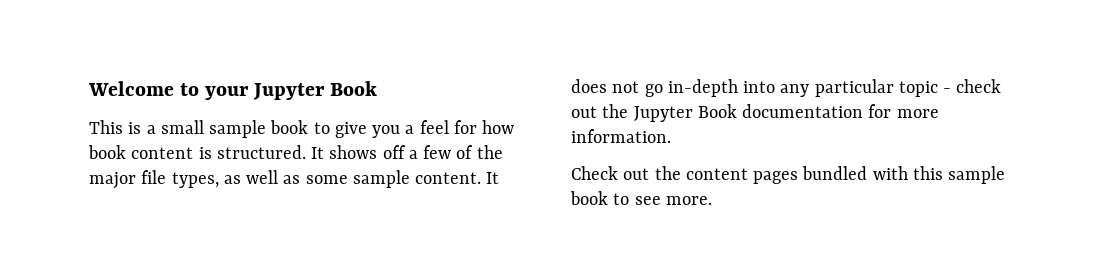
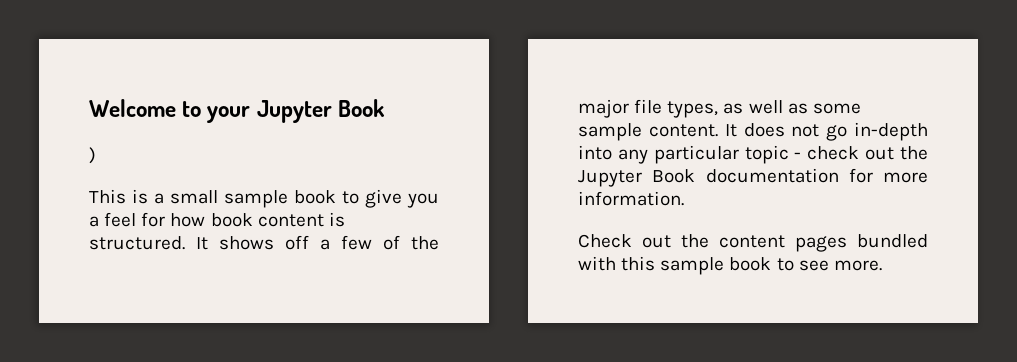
+ )

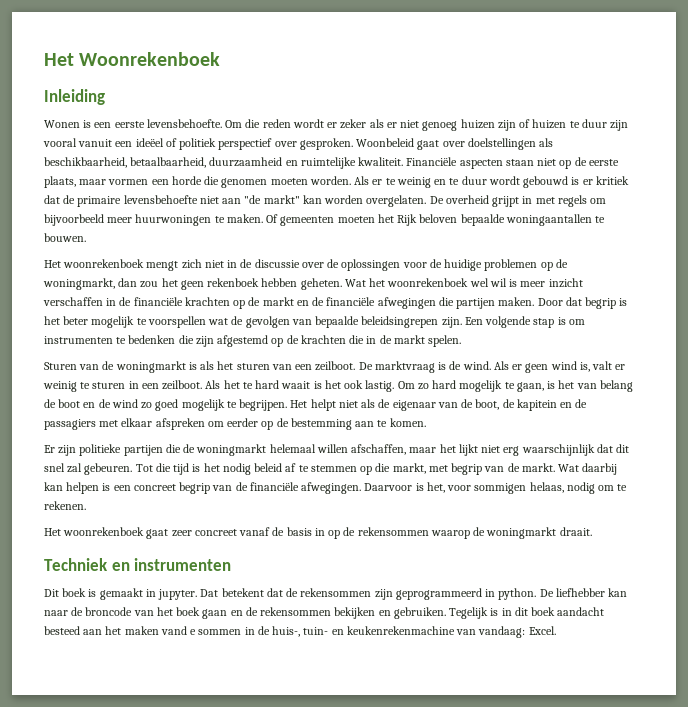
- Welcome to your Jupyter Book
- )
- This is a small sample book to give you a feel for how book content is structured. It shows off a few of the major file types, as well as some sample content. It does not go in-depth into any particular topic - check out the Jupyter Book documentation for more information.
- Check out the content pages bundled with this sample book to see more.
+ Het Woonrekenboek
+ Inleiding
+ Wonen is een eerste levensbehoefte. Om die reden wordt er zeker als er niet genoeg huizen zijn of huizen te duur zijn vooral vanuit een ideëel of politiek perspectief over gesproken. Woonbeleid gaat over doelstellingen als beschikbaarheid, betaalbaarheid, duurzaamheid en ruimtelijke kwaliteit. Financiële aspecten staan niet op de eerste plaats, maar vormen een horde die genomen moeten worden. Als er te weinig en te duur wordt gebouwd is er kritiek dat de primaire levensbehoefte niet aan "de markt" kan worden overgelaten. De overheid grijpt in met regels om bijvoorbeeld meer huurwoningen te maken. Of gemeenten moeten het Rijk beloven bepaalde woningaantallen te bouwen.
+ Het woonrekenboek mengt zich niet in de discussie over de oplossingen voor de huidige problemen op de woningmarkt, dan zou het geen rekenboek hebben geheten. Wat het woonrekenboek wel wil is meer inzicht verschaffen in de financiële krachten op de markt en de financiële afwegingen die partijen maken. Door dat begrip is het beter mogelijk te voorspellen wat de gevolgen van bepaalde beleidsingrepen zijn. Een volgende stap is om instrumenten te bedenken die zijn afgestemd op de krachten die in de markt spelen.
+ Sturen van de woningmarkt is als het sturen van een zeilboot. De marktvraag is de wind. Als er geen wind is, valt er weinig te sturen in een zeilboot. Als het te hard waait is het ook lastig. Om zo hard mogelijk te gaan, is het van belang de boot en de wind zo goed mogelijk te begrijpen. Het helpt niet als de eigenaar van de boot, de kapitein en de passagiers met elkaar afspreken om eerder op de bestemming aan te komen.
+ Er zijn politieke partijen die de woningmarkt helemaal willen afschaffen, maar het lijkt niet erg waarschijnlijk dat dit snel zal gebeuren. Tot die tijd is het nodig beleid af te stemmen op die markt, met begrip van de markt. Wat daarbij kan helpen is een concreet begrip van de financiële afwegingen. Daarvoor is het, voor sommigen helaas, nodig om te rekenen.
+ Het woonrekenboek gaat zeer concreet vanaf de basis in op de rekensommen waarop de woningmarkt draait.
+ Techniek en instrumenten
+ Dit boek is gemaakt in jupyter. Dat betekent dat de rekensommen zijn geprogrammeerd in python. De liefhebber kan naar de broncode van het boek gaan en de rekensommen bekijken en gebruiken. Tegelijk is in dit boek aandacht besteed aan het maken vand e sommen in de huis-, tuin- en keukenrekenmachine van vandaag: Excel.

